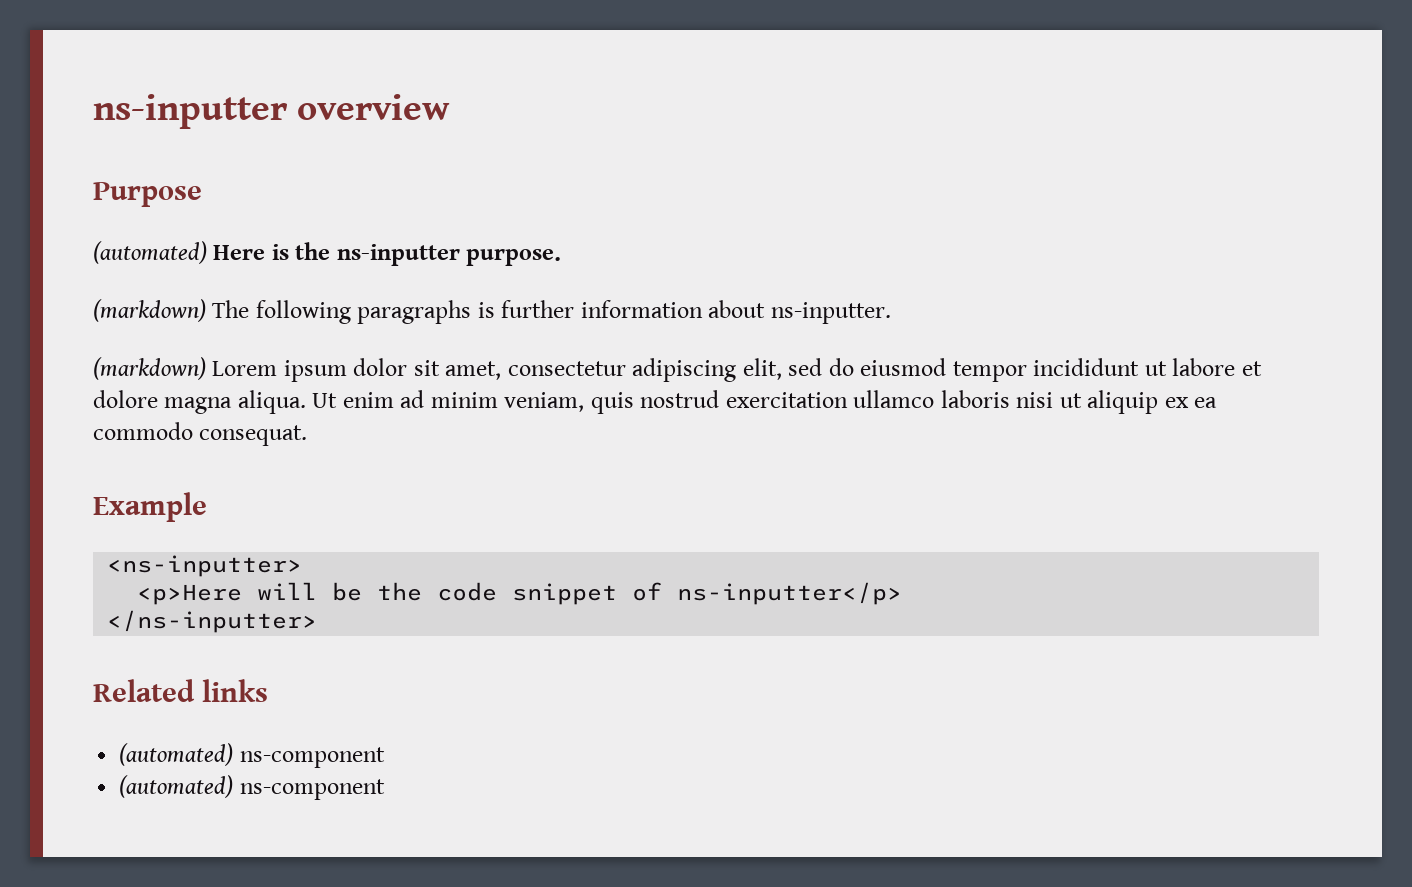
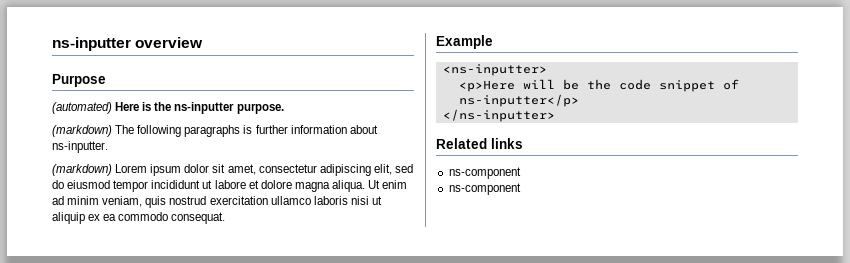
  Related links
- (automated) ns-component
- (automated) ns-component
+ ns-component
+ ns-component

